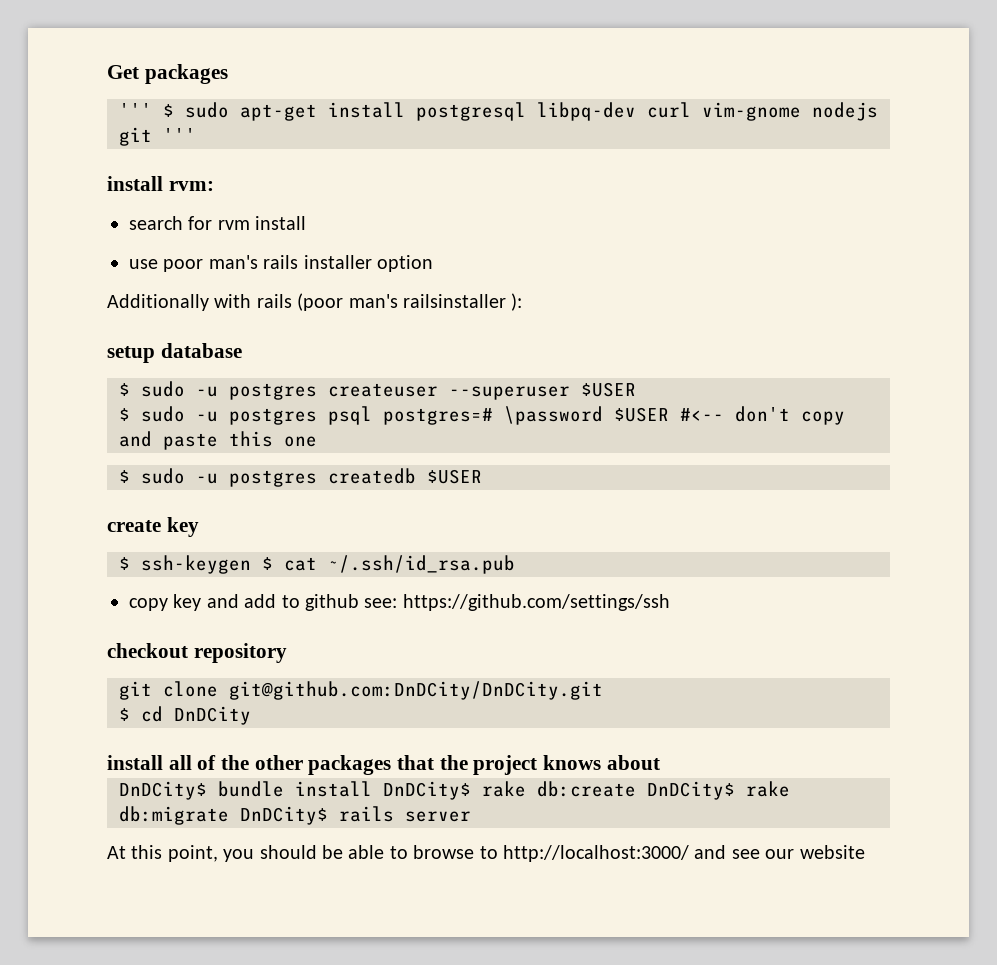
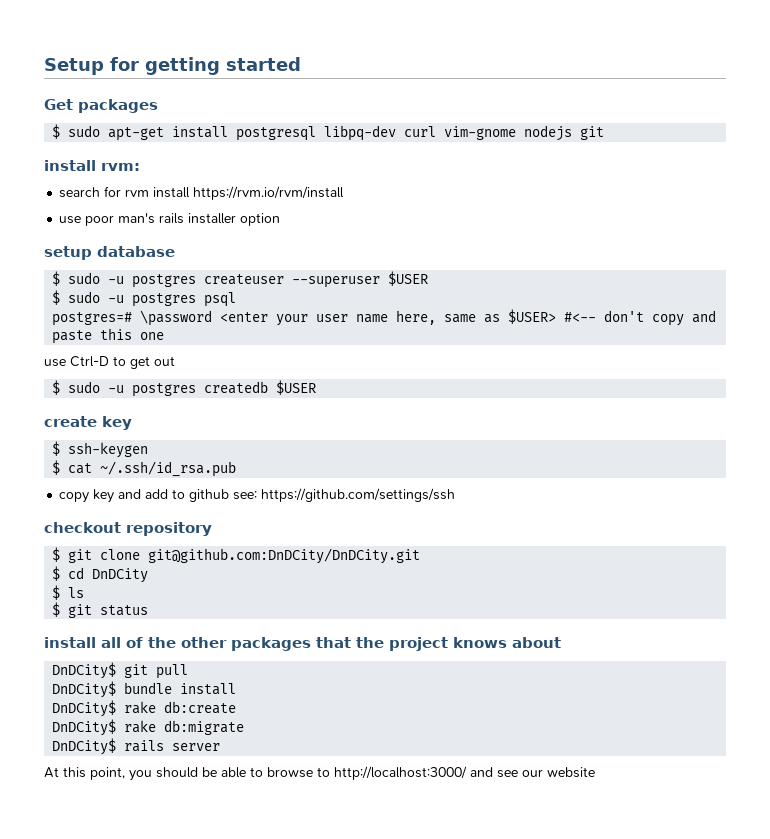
+ Setup for getting started
- ''' $ sudo apt-get install postgresql libpq-dev curl vim-gnome nodejs git '''
+ $ sudo apt-get install postgresql libpq-dev curl vim-gnome nodejs git
- search for rvm install
+ search for rvm install https://rvm.io/rvm/install
- Additionally with rails (poor man's railsinstaller ):
- $ sudo -u postgres psql postgres=# \password $USER #<-- don't copy and paste this one
+ $ sudo -u postgres psql
+ postgres=# \password <enter your user name here, same as $USER> #<-- don't copy and paste this one
+ use Ctrl-D to get out
- $ ssh-keygen $ cat ~/.ssh/id_rsa.pub
+ $ ssh-keygen
+ $ cat ~/.ssh/id_rsa.pub
- git clone git@github.com:DnDCity/DnDCity.git
+ $ git clone git@github.com:DnDCity/DnDCity.git
+ $ ls
+ $ git status
+ DnDCity$ git pull
- DnDCity$ bundle install DnDCity$ rake db:create DnDCity$ rake db:migrate DnDCity$ rails server
+ DnDCity$ bundle install
+ DnDCity$ rake db:create
+ DnDCity$ rake db:migrate
+ DnDCity$ rails server

